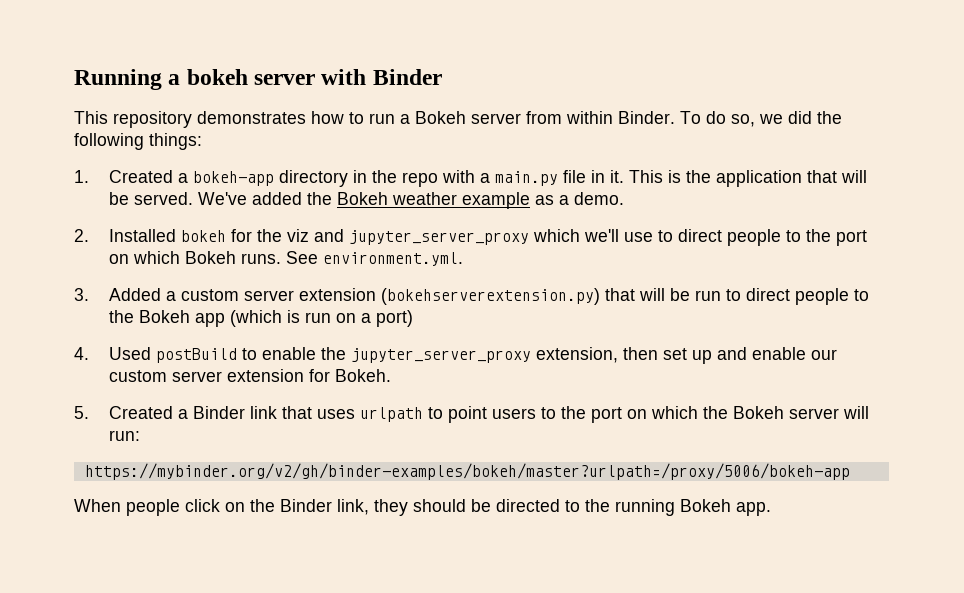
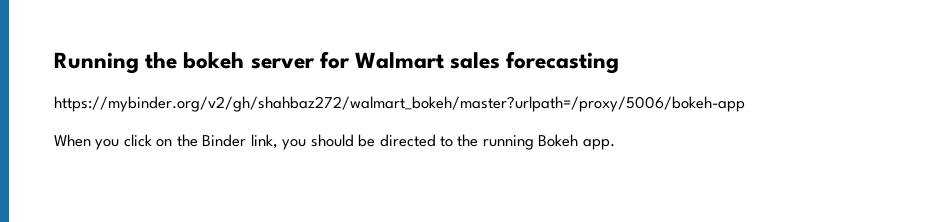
- Running a bokeh server with Binder
- This repository demonstrates how to run a Bokeh server from within Binder. To do so, we did the following things:
- 1. Created a bokeh-app directory in the repo with a main.py file in it. This is the application that will be served. We've added the Bokeh weather example as a demo.
- 2. Installed bokeh for the viz and jupyter_server_proxy which we'll use to direct people to the port on which Bokeh runs. See environment.yml.
- 3. Added a custom server extension (bokehserverextension.py) that will be run to direct people to the Bokeh app (which is run on a port)
- 4. Used postBuild to enable the jupyter_server_proxy extension, then set up and enable our custom server extension for Bokeh.
- 5. Created a Binder link that uses urlpath to point users to the port on which the Bokeh server will run:
- https://mybinder.org/v2/gh/binder-examples/bokeh/master?urlpath=/proxy/5006/bokeh-app
+ Running the bokeh server for Walmart sales forecasting
+ https://mybinder.org/v2/gh/shahbaz272/walmart_bokeh/master?urlpath=/proxy/5006/bokeh-app
- When people click on the Binder link, they should be directed to the running Bokeh app.
+ When you click on the Binder link, you should be directed to the running Bokeh app.

